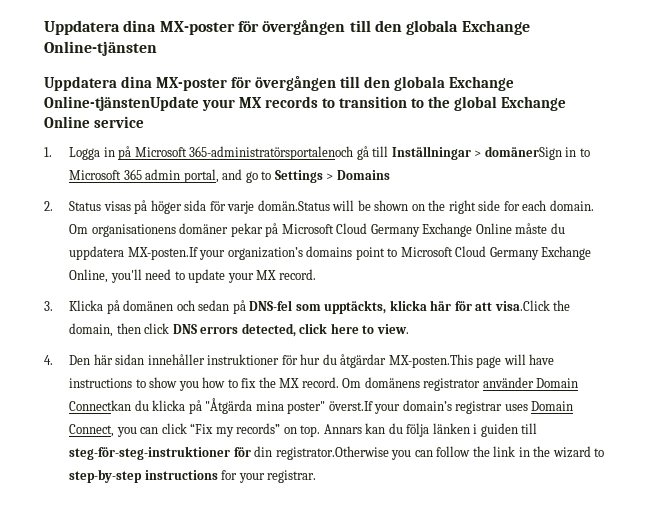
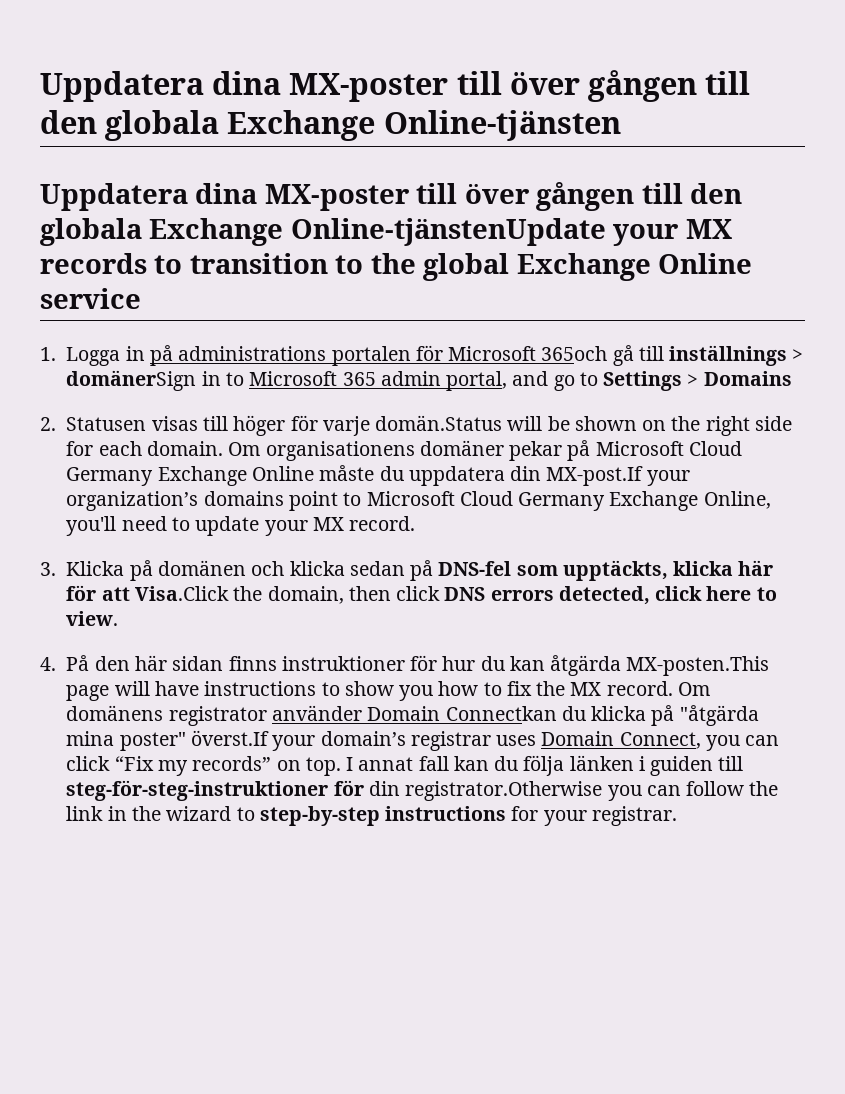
- Uppdatera dina MX-poster för övergången till den globala Exchange Online-tjänsten
+ Uppdatera dina MX-poster till över gången till den globala Exchange Online-tjänsten
- Uppdatera dina MX-poster för övergången till den globala Exchange Online-tjänstenUpdate your MX records to transition to the global Exchange Online service
+ Uppdatera dina MX-poster till över gången till den globala Exchange Online-tjänstenUpdate your MX records to transition to the global Exchange Online service
- 1. Logga in på Microsoft 365-administratörsportalenoch gå till Inställningar > domänerSign in to Microsoft 365 admin portal, and go to Settings > Domains
+ 1. Logga in på administrations portalen för Microsoft 365och gå till inställnings > domänerSign in to Microsoft 365 admin portal, and go to Settings > Domains
- 2. Status visas på höger sida för varje domän.Status will be shown on the right side for each domain.
+ 2. Statusen visas till höger för varje domän.Status will be shown on the right side for each domain.
- Om organisationens domäner pekar på Microsoft Cloud Germany Exchange Online måste du uppdatera MX-posten.If your organization’s domains point to Microsoft Cloud Germany Exchange Online, you'll need to update your MX record.
+ Om organisationens domäner pekar på Microsoft Cloud Germany Exchange Online måste du uppdatera din MX-post.If your organization’s domains point to Microsoft Cloud Germany Exchange Online, you'll need to update your MX record.
- 3. Klicka på domänen och sedan på DNS-fel som upptäckts, klicka här för att visa.Click the domain, then click DNS errors detected, click here to view.
+ 3. Klicka på domänen och klicka sedan på DNS-fel som upptäckts, klicka här för att Visa.Click the domain, then click DNS errors detected, click here to view.
- 4. Den här sidan innehåller instruktioner för hur du åtgärdar MX-posten.This page will have instructions to show you how to fix the MX record.
+ 4. På den här sidan finns instruktioner för hur du kan åtgärda MX-posten.This page will have instructions to show you how to fix the MX record.
- Om domänens registrator använder Domain Connectkan du klicka på "Åtgärda mina poster" överst.If your domain’s registrar uses Domain Connect, you can click “Fix my records” on top.
+ Om domänens registrator använder Domain Connectkan du klicka på "åtgärda mina poster" överst.If your domain’s registrar uses Domain Connect, you can click “Fix my records” on top.
- Annars kan du följa länken i guiden till steg-för-steg-instruktioner för din registrator.Otherwise you can follow the link in the wizard to step-by-step instructions for your registrar.
+ I annat fall kan du följa länken i guiden till steg-för-steg-instruktioner för din registrator.Otherwise you can follow the link in the wizard to step-by-step instructions for your registrar.

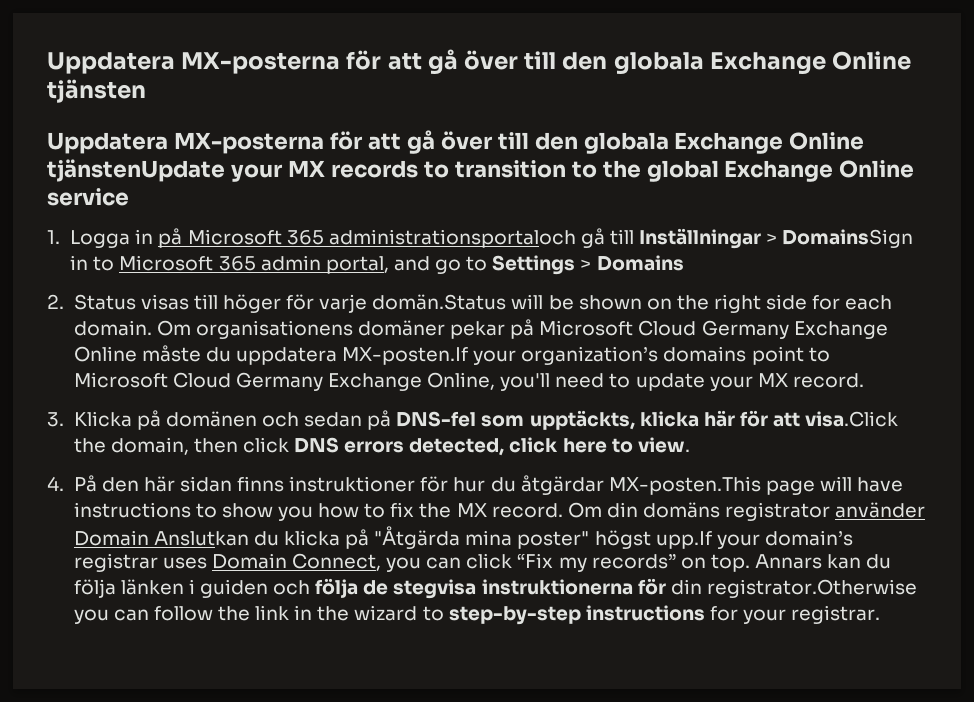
- Uppdatera dina MX-poster till över gången till den globala Exchange Online-tjänsten
- Uppdatera dina MX-poster till över gången till den globala Exchange Online-tjänstenUpdate your MX records to transition to the global Exchange Online service
+ Uppdatera MX-posterna för att gå över till den globala Exchange Online tjänsten
+ Uppdatera MX-posterna för att gå över till den globala Exchange Online tjänstenUpdate your MX records to transition to the global Exchange Online service
- 1. Logga in på administrations portalen för Microsoft 365och gå till inställnings > domänerSign in to Microsoft 365 admin portal, and go to Settings > Domains
+ 1. Logga in på Microsoft 365 administrationsportaloch gå till Inställningar > DomainsSign in to Microsoft 365 admin portal, and go to Settings > Domains
- 2. Statusen visas till höger för varje domän.Status will be shown on the right side for each domain.
+ 2. Status visas till höger för varje domän.Status will be shown on the right side for each domain.
- Om organisationens domäner pekar på Microsoft Cloud Germany Exchange Online måste du uppdatera din MX-post.If your organization’s domains point to Microsoft Cloud Germany Exchange Online, you'll need to update your MX record.
+ Om organisationens domäner pekar på Microsoft Cloud Germany Exchange Online måste du uppdatera MX-posten.If your organization’s domains point to Microsoft Cloud Germany Exchange Online, you'll need to update your MX record.
- 3. Klicka på domänen och klicka sedan på DNS-fel som upptäckts, klicka här för att Visa.Click the domain, then click DNS errors detected, click here to view.
+ 3. Klicka på domänen och sedan på DNS-fel som upptäckts, klicka här för att visa.Click the domain, then click DNS errors detected, click here to view.
- 4. På den här sidan finns instruktioner för hur du kan åtgärda MX-posten.This page will have instructions to show you how to fix the MX record.
+ 4. På den här sidan finns instruktioner för hur du åtgärdar MX-posten.This page will have instructions to show you how to fix the MX record.
- Om domänens registrator använder Domain Connectkan du klicka på "åtgärda mina poster" överst.If your domain’s registrar uses Domain Connect, you can click “Fix my records” on top.
+ Om din domäns registrator använder Domain Anslutkan du klicka på "Åtgärda mina poster" högst upp.If your domain’s registrar uses Domain Connect, you can click “Fix my records” on top.
- I annat fall kan du följa länken i guiden till steg-för-steg-instruktioner för din registrator.Otherwise you can follow the link in the wizard to step-by-step instructions for your registrar.
+ Annars kan du följa länken i guiden och följa de stegvisa instruktionerna för din registrator.Otherwise you can follow the link in the wizard to step-by-step instructions for your registrar.

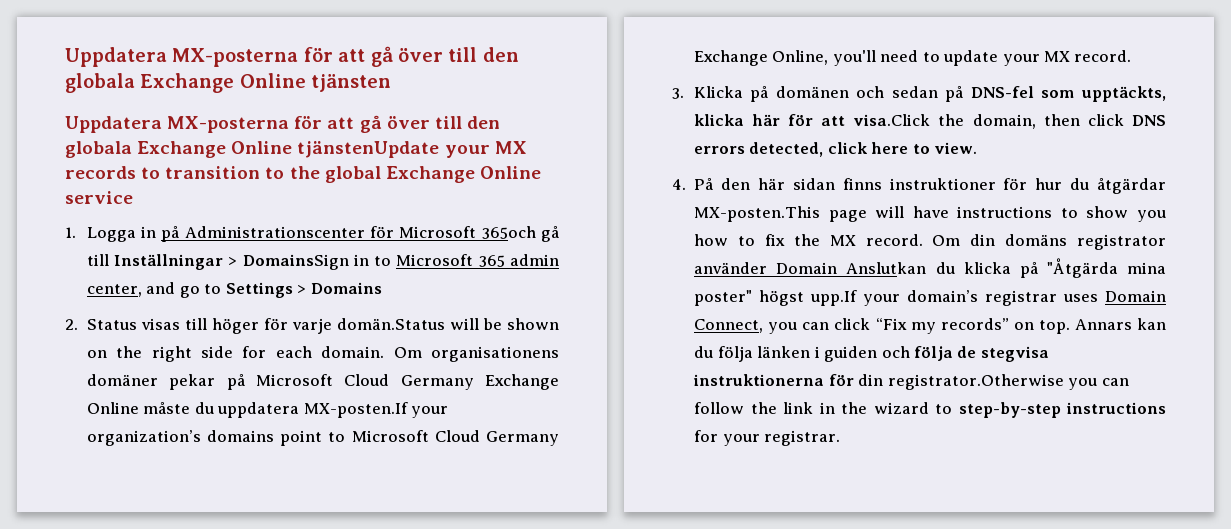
- 1. Logga in på Microsoft 365 administrationsportaloch gå till Inställningar > DomainsSign in to Microsoft 365 admin portal, and go to Settings > Domains
+ 1. Logga in på Administrationscenter för Microsoft 365och gå till Inställningar > DomainsSign in to Microsoft 365 admin center, and go to Settings > Domains

